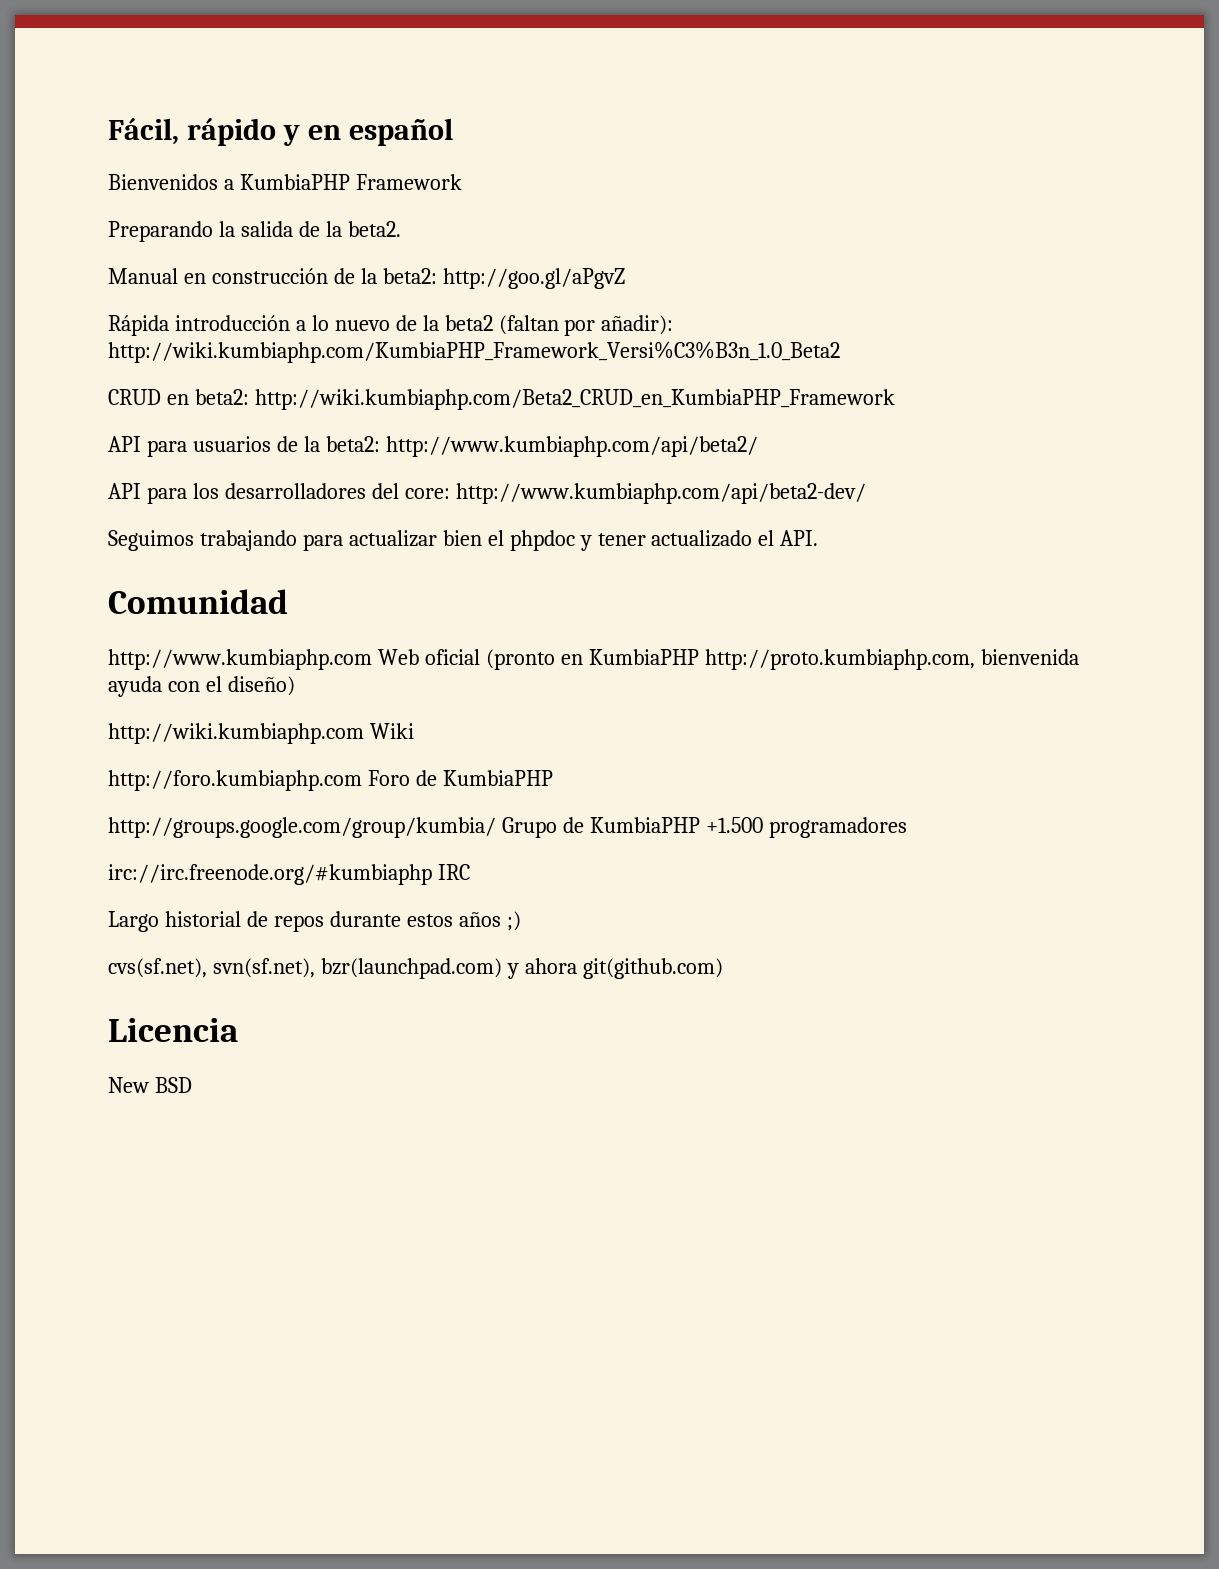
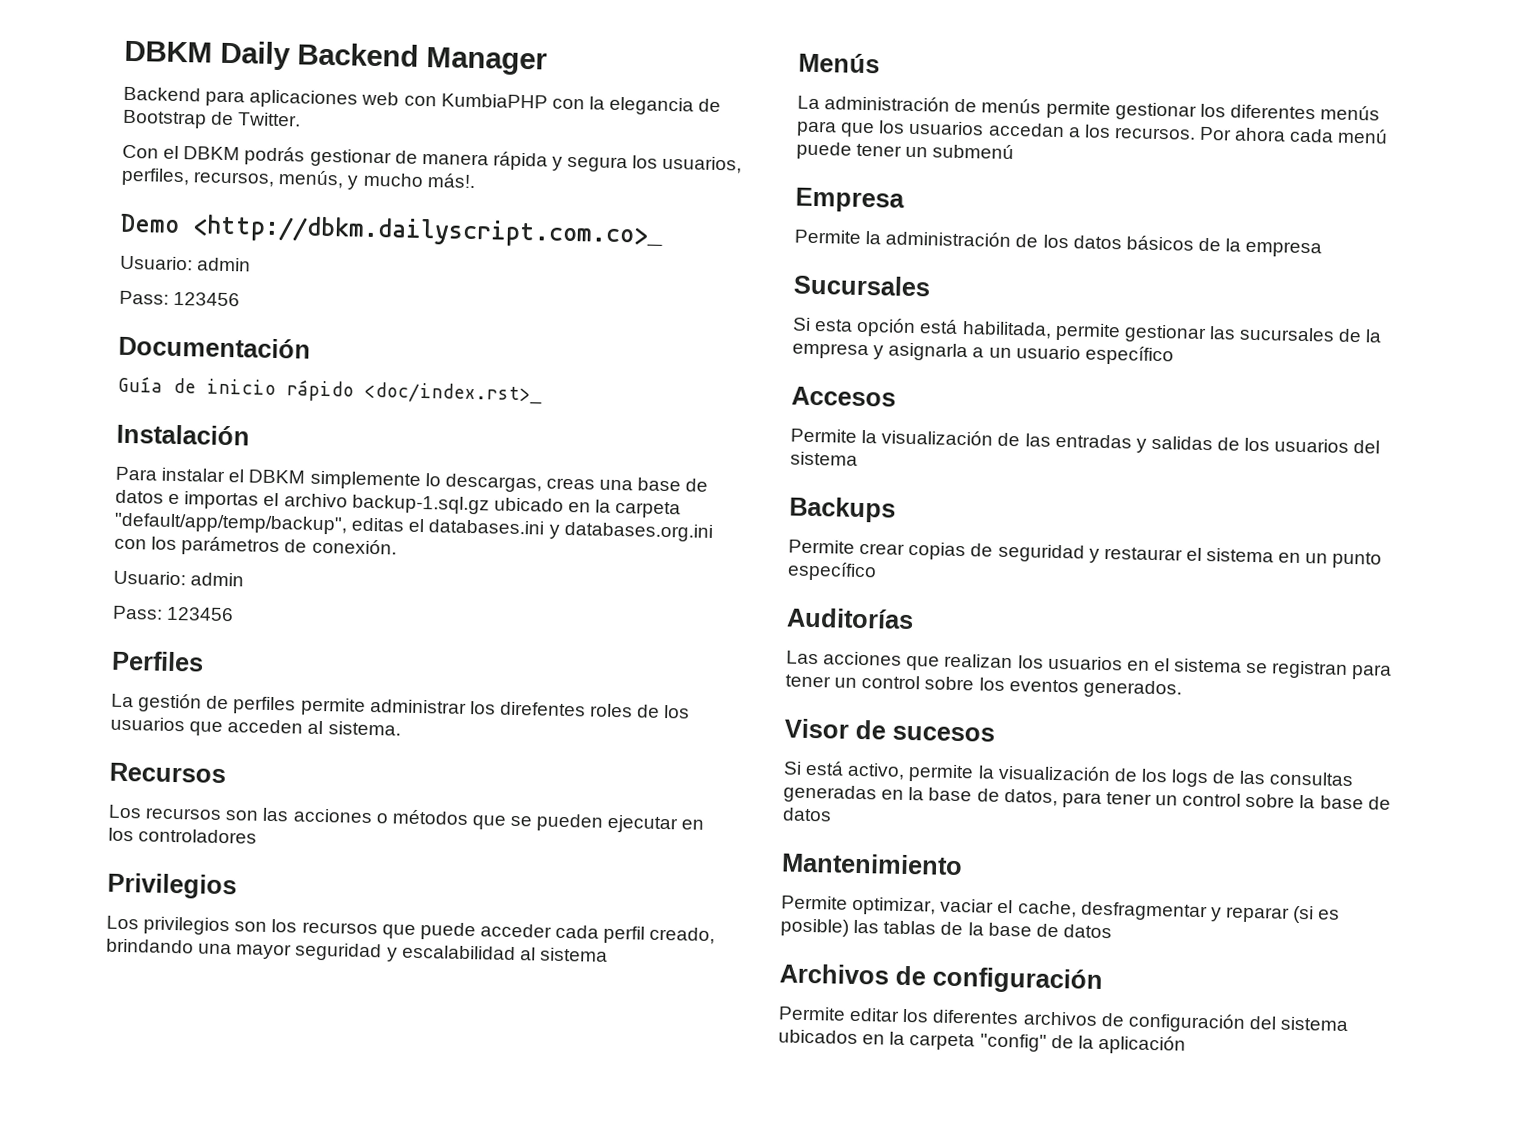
- Fácil, rápido y en español
- Bienvenidos a KumbiaPHP Framework
- Preparando la salida de la beta2.
- Manual en construcción de la beta2: http://goo.gl/aPgvZ
- Rápida introducción a lo nuevo de la beta2 (faltan por añadir): http://wiki.kumbiaphp.com/KumbiaPHP_Framework_Versi%C3%B3n_1.0_Beta2
- CRUD en beta2: http://wiki.kumbiaphp.com/Beta2_CRUD_en_KumbiaPHP_Framework
- API para usuarios de la beta2: http://www.kumbiaphp.com/api/beta2/
- API para los desarrolladores del core: http://www.kumbiaphp.com/api/beta2-dev/
- Seguimos trabajando para actualizar bien el phpdoc y tener actualizado el API.
- Comunidad
- http://www.kumbiaphp.com Web oficial (pronto en KumbiaPHP http://proto.kumbiaphp.com, bienvenida ayuda con el diseño)
- http://wiki.kumbiaphp.com Wiki
- http://foro.kumbiaphp.com Foro de KumbiaPHP
- http://groups.google.com/group/kumbia/ Grupo de KumbiaPHP +1.500 programadores
- irc://irc.freenode.org/#kumbiaphp IRC
- Largo historial de repos durante estos años ;)
- cvs(sf.net), svn(sf.net), bzr(launchpad.com) y ahora git(github.com)
- Licencia
- New BSD
+ DBKM Daily Backend Manager
+ Backend para aplicaciones web con KumbiaPHP con la elegancia de Bootstrap de Twitter.
+ Con el DBKM podrás gestionar de manera rápida y segura los usuarios, perfiles, recursos, menús, y mucho más!.
+ Demo <http://dbkm.dailyscript.com.co>_
+ Usuario: admin
+ Pass: 123456
+ Documentación
+ Guía de inicio rápido <doc/index.rst>_
+ Instalación
+ Para instalar el DBKM simplemente lo descargas, creas una base de datos e importas el archivo backup-1.sql.gz ubicado en la carpeta "default/app/temp/backup", editas el databases.ini y databases.org.ini con los parámetros de conexión.
+ Usuario: admin
+ Pass: 123456
+ Perfiles
+ La gestión de perfiles permite administrar los direfentes roles de los usuarios que acceden al sistema.
+ Recursos
+ Los recursos son las acciones o métodos que se pueden ejecutar en los controladores
+ Privilegios
+ Los privilegios son los recursos que puede acceder cada perfil creado, brindando una mayor seguridad y escalabilidad al sistema
+ Menús
+ La administración de menús permite gestionar los diferentes menús para que los usuarios accedan a los recursos. Por ahora cada menú puede tener un submenú
+ Empresa
+ Permite la administración de los datos básicos de la empresa
+ Sucursales
+ Si esta opción está habilitada, permite gestionar las sucursales de la empresa y asignarla a un usuario específico
+ Accesos
+ Permite la visualización de las entradas y salidas de los usuarios del sistema
+ Backups
+ Permite crear copias de seguridad y restaurar el sistema en un punto específico
+ Auditorías
+ Las acciones que realizan los usuarios en el sistema se registran para tener un control sobre los eventos generados.
+ Visor de sucesos
+ Si está activo, permite la visualización de los logs de las consultas generadas en la base de datos, para tener un control sobre la base de datos
+ Mantenimiento
+ Permite optimizar, vaciar el cache, desfragmentar y reparar (si es posible) las tablas de la base de datos
+ Archivos de configuración
+ Permite editar los diferentes archivos de configuración del sistema ubicados en la carpeta "config" de la aplicación

